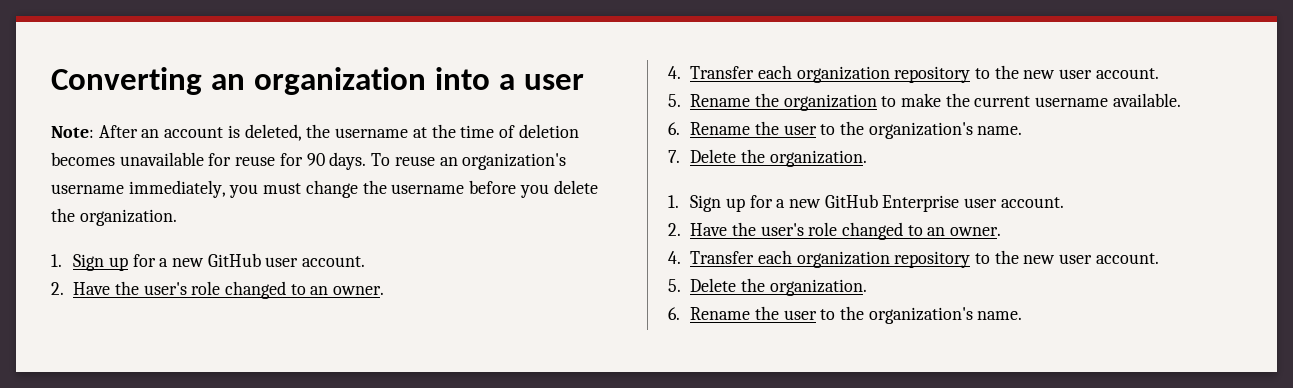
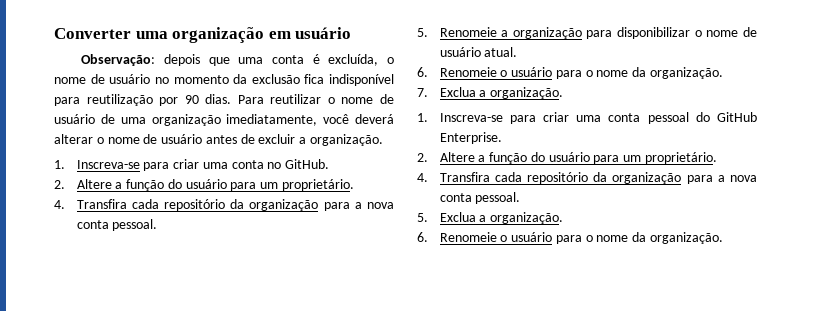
- Converting an organization into a user
- Note: After an account is deleted, the username at the time of deletion becomes unavailable for reuse for 90 days. To reuse an organization's username immediately, you must change the username before you delete the organization.
- 1. Sign up for a new GitHub user account.
- 2. Have the user's role changed to an owner.
- 4. Transfer each organization repository to the new user account.
- 5. Rename the organization to make the current username available.
- 6. Rename the user to the organization's name.
- 7. Delete the organization.
- 1. Sign up for a new GitHub Enterprise user account.
- 2. Have the user's role changed to an owner.
- 4. Transfer each organization repository to the new user account.
- 5. Delete the organization.
- 6. Rename the user to the organization's name.
+ Converter uma organização em usuário
+ Observação: depois que uma conta é excluída, o nome de usuário no momento da exclusão fica indisponível para reutilização por 90 dias. Para reutilizar o nome de usuário de uma organização imediatamente, você deverá alterar o nome de usuário antes de excluir a organização.
+ 1. Inscreva-se para criar uma conta no GitHub.
+ 2. Altere a função do usuário para um proprietário.
+ 4. Transfira cada repositório da organização para a nova conta pessoal.
+ 5. Renomeie a organização para disponibilizar o nome de usuário atual.
+ 6. Renomeie o usuário para o nome da organização.
+ 7. Exclua a organização.
+ 1. Inscreva-se para criar uma conta pessoal do GitHub Enterprise.
+ 2. Altere a função do usuário para um proprietário.
+ 4. Transfira cada repositório da organização para a nova conta pessoal.
+ 5. Exclua a organização.
+ 6. Renomeie o usuário para o nome da organização.

